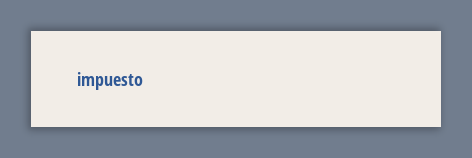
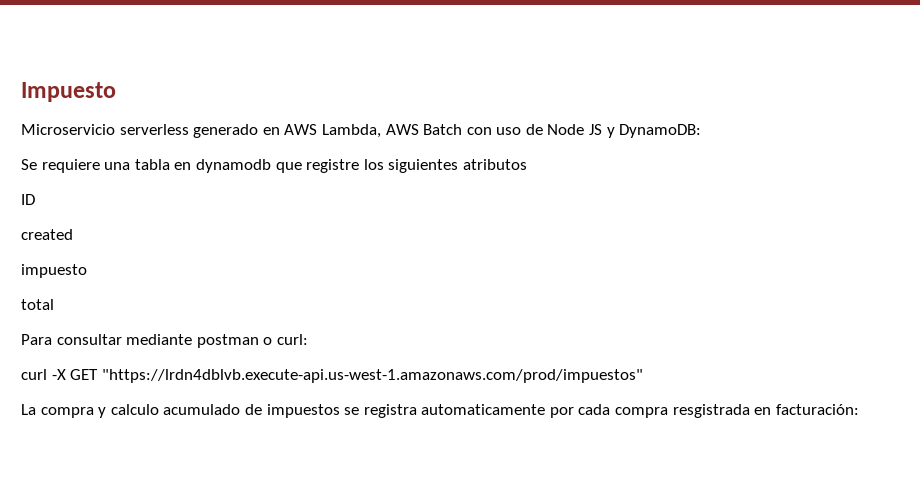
+ Impuesto
+ Microservicio serverless generado en AWS Lambda, AWS Batch con uso de Node JS y DynamoDB:
+ Se requiere una tabla en dynamodb que registre los siguientes atributos
+ ID
+ created
  impuesto
+ total
+ Para consultar mediante postman o curl:
+ curl -X GET "https://lrdn4dblvb.execute-api.us-west-1.amazonaws.com/prod/impuestos"
+ La compra y calculo acumulado de impuestos se registra automaticamente por cada compra resgistrada en facturación:

